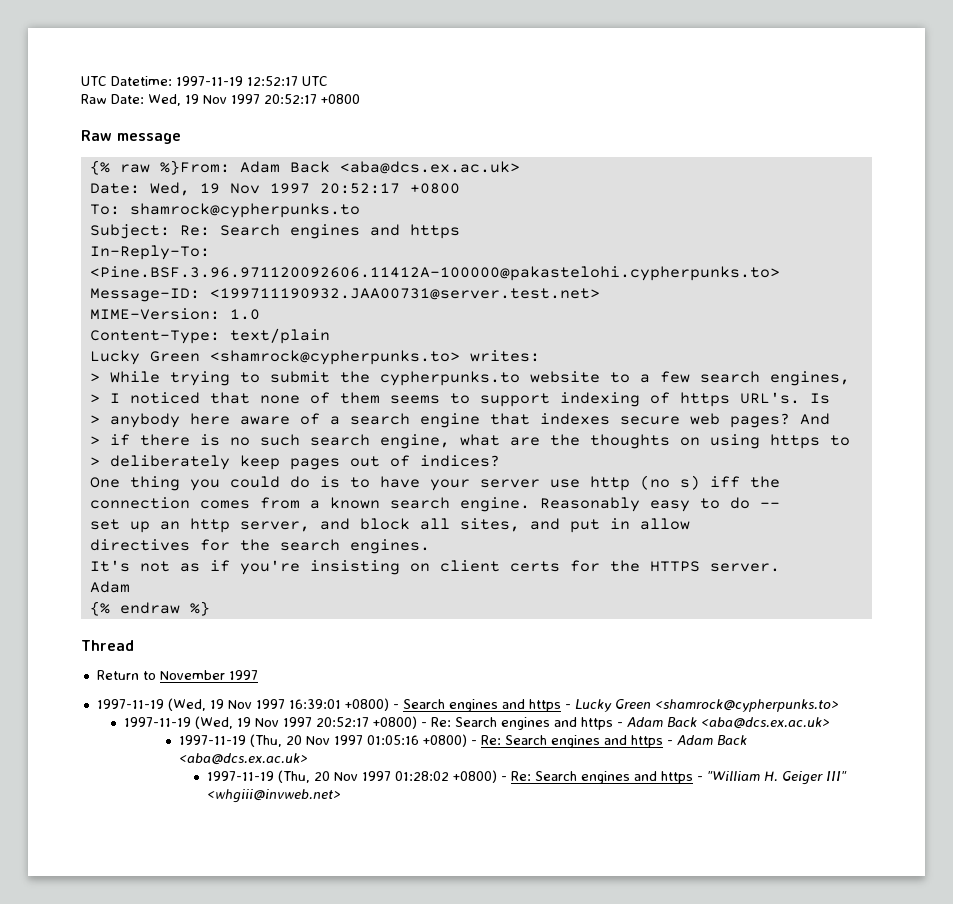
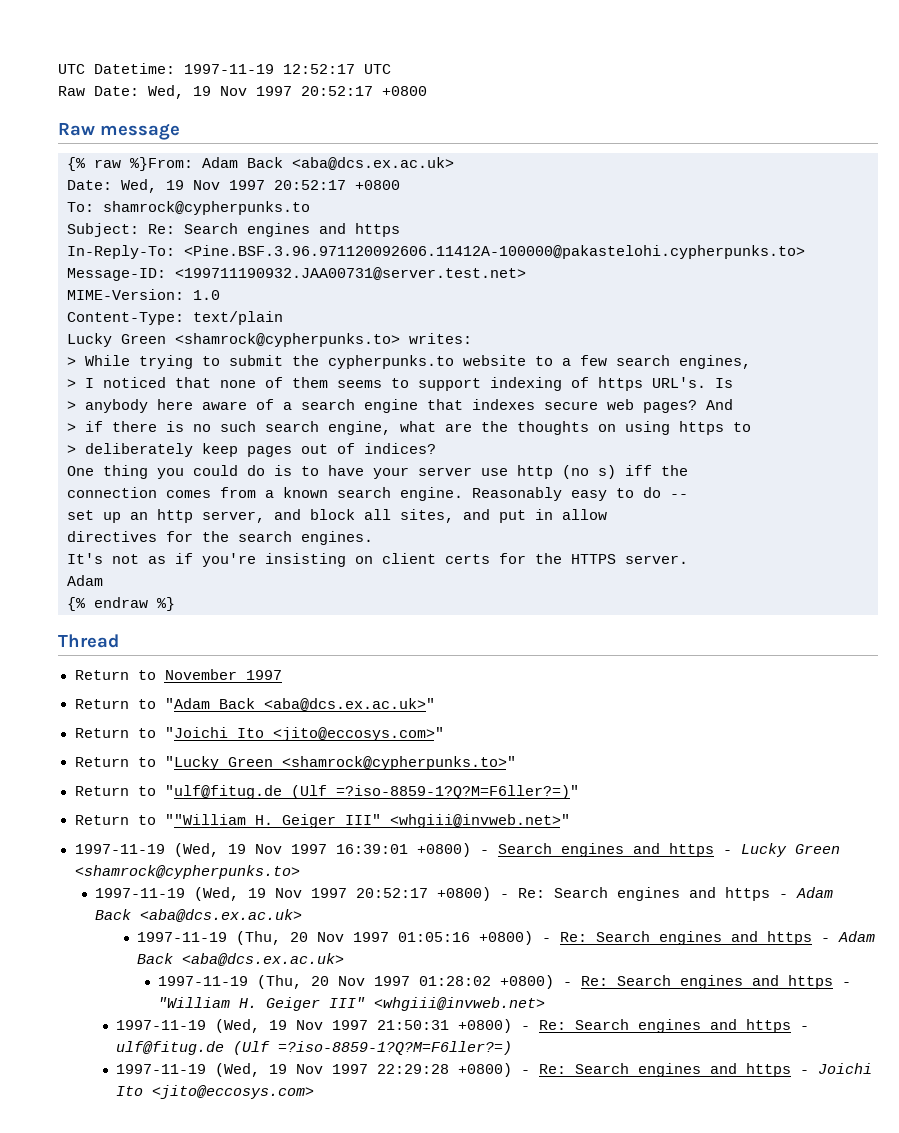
+ Return to "Adam Back <aba@dcs.ex.ac.uk>"
+ Return to "Joichi Ito <jito@eccosys.com>"
+ Return to "Lucky Green <shamrock@cypherpunks.to>"
+ Return to "ulf@fitug.de (Ulf =?iso-8859-1?Q?M=F6ller?=)"
+ Return to ""William H. Geiger III" <whgiii@invweb.net>"
+ 1997-11-19 (Wed, 19 Nov 1997 21:50:31 +0800) - Re: Search engines and https - ulf@fitug.de (Ulf =?iso-8859-1?Q?M=F6ller?=)
+ 1997-11-19 (Wed, 19 Nov 1997 22:29:28 +0800) - Re: Search engines and https - Joichi Ito <jito@eccosys.com>

